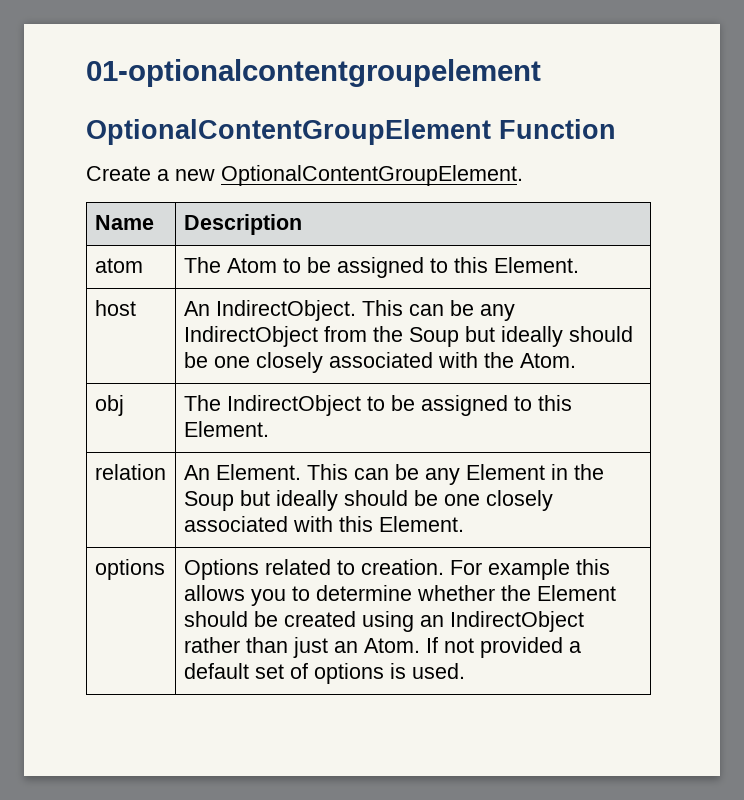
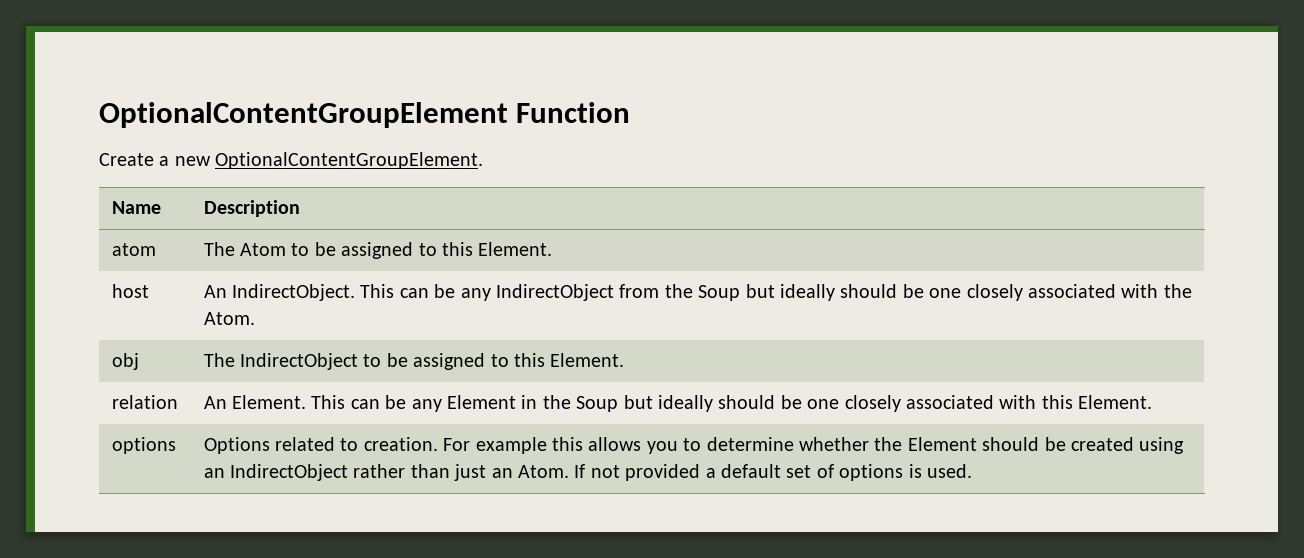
- 01-optionalcontentgroupelement

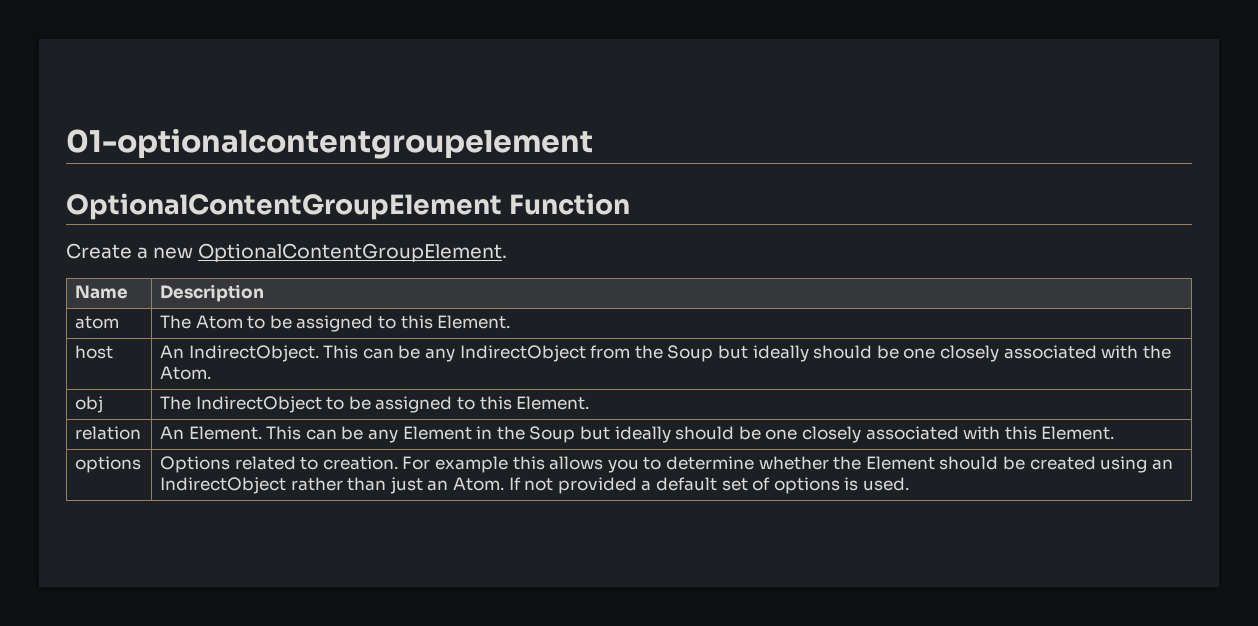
+ 01-optionalcontentgroupelement

